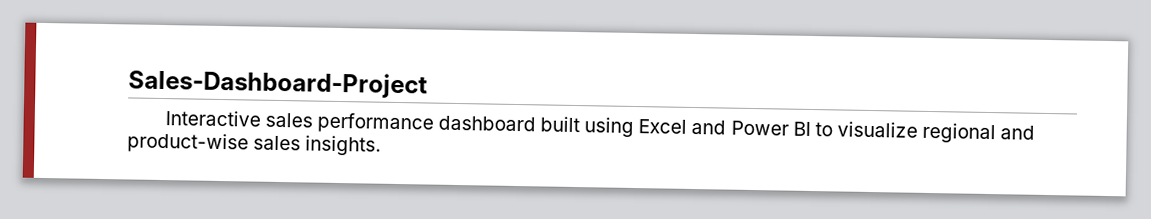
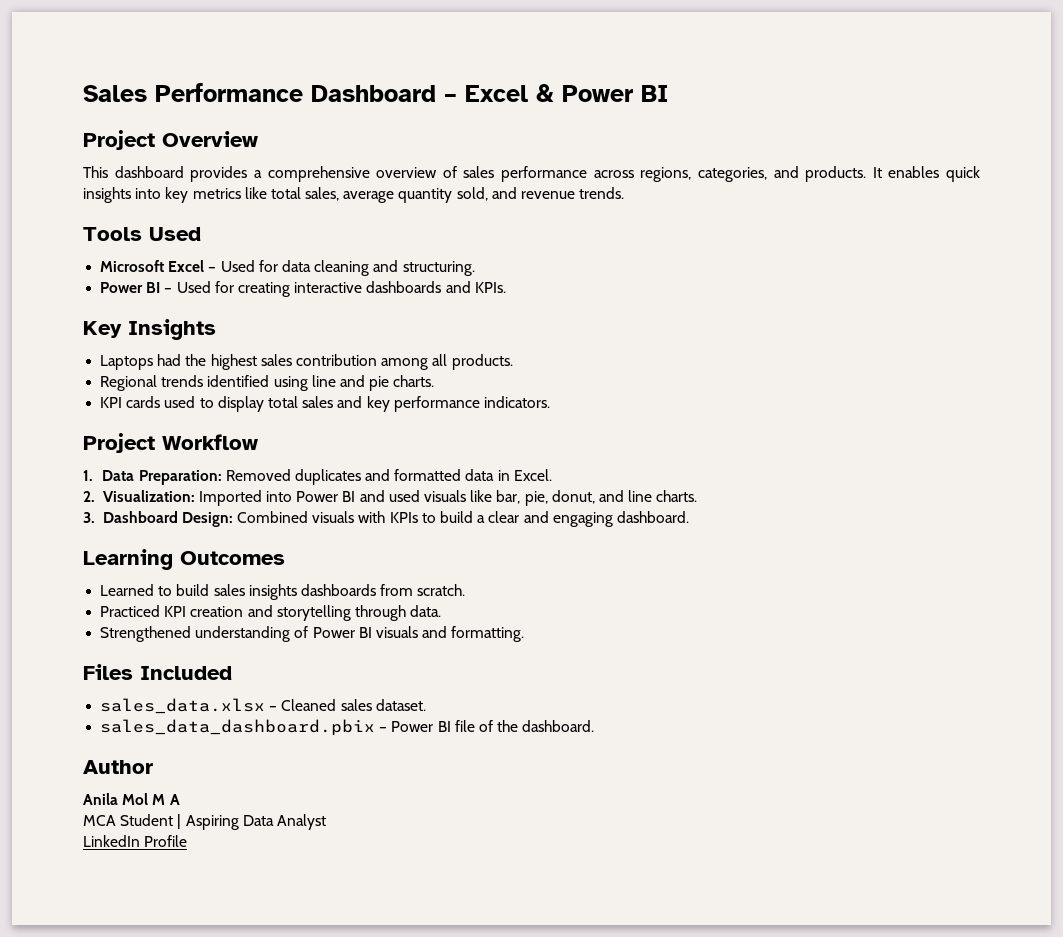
- Sales-Dashboard-Project
- Interactive sales performance dashboard built using Excel and Power BI to visualize regional and product-wise sales insights.
+ Sales Performance Dashboard – Excel & Power BI
+ Project Overview
+ This dashboard provides a comprehensive overview of sales performance across regions, categories, and products. It enables quick insights into key metrics like total sales, average quantity sold, and revenue trends.
+ Tools Used
+ Microsoft Excel – Used for data cleaning and structuring.
+ Power BI – Used for creating interactive dashboards and KPIs.
+ Key Insights
+ Laptops had the highest sales contribution among all products.
+ Regional trends identified using line and pie charts.
+ KPI cards used to display total sales and key performance indicators.
+ Project Workflow
+ 1. Data Preparation: Removed duplicates and formatted data in Excel.
+ 2. Visualization: Imported into Power BI and used visuals like bar, pie, donut, and line charts.
+ 3. Dashboard Design: Combined visuals with KPIs to build a clear and engaging dashboard.
+ Learning Outcomes
+ Learned to build sales insights dashboards from scratch.
+ Practiced KPI creation and storytelling through data.
+ Strengthened understanding of Power BI visuals and formatting.
+ Files Included
+ sales_data.xlsx – Cleaned sales dataset.
+ sales_data_dashboard.pbix – Power BI file of the dashboard.
+ Author
+ Anila Mol M A
+ MCA Student | Aspiring Data Analyst
+ LinkedIn Profile

